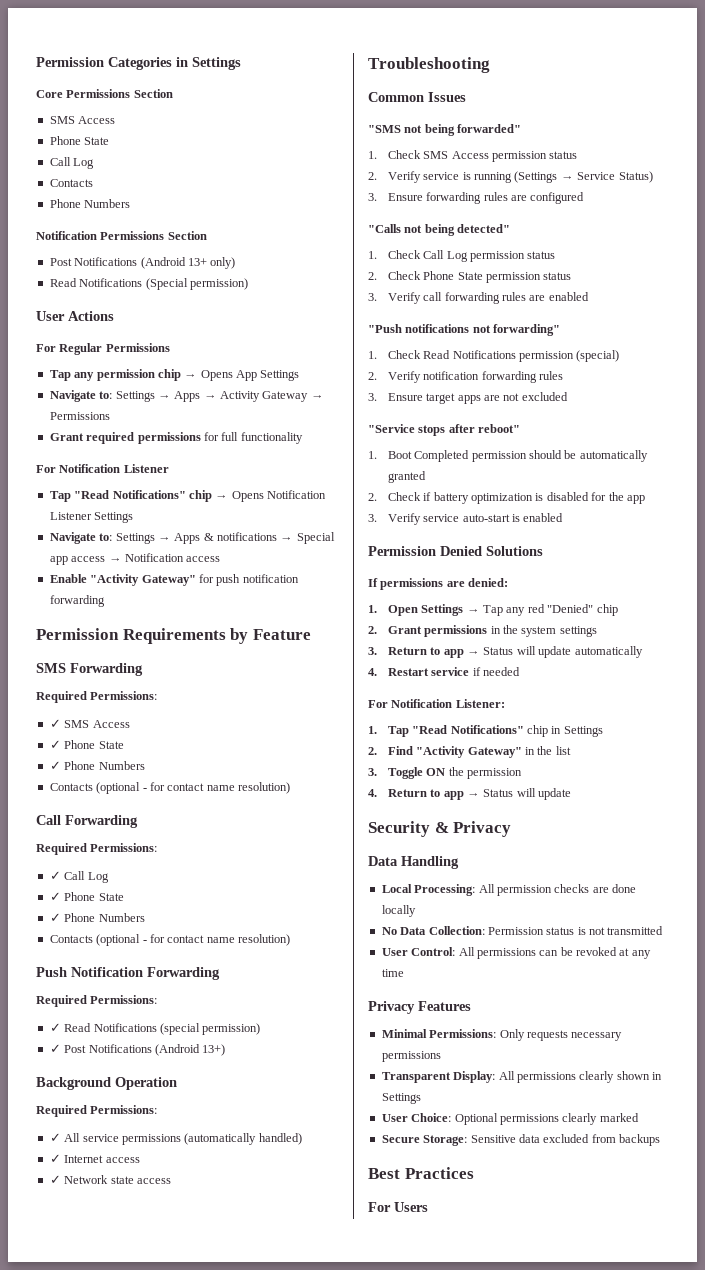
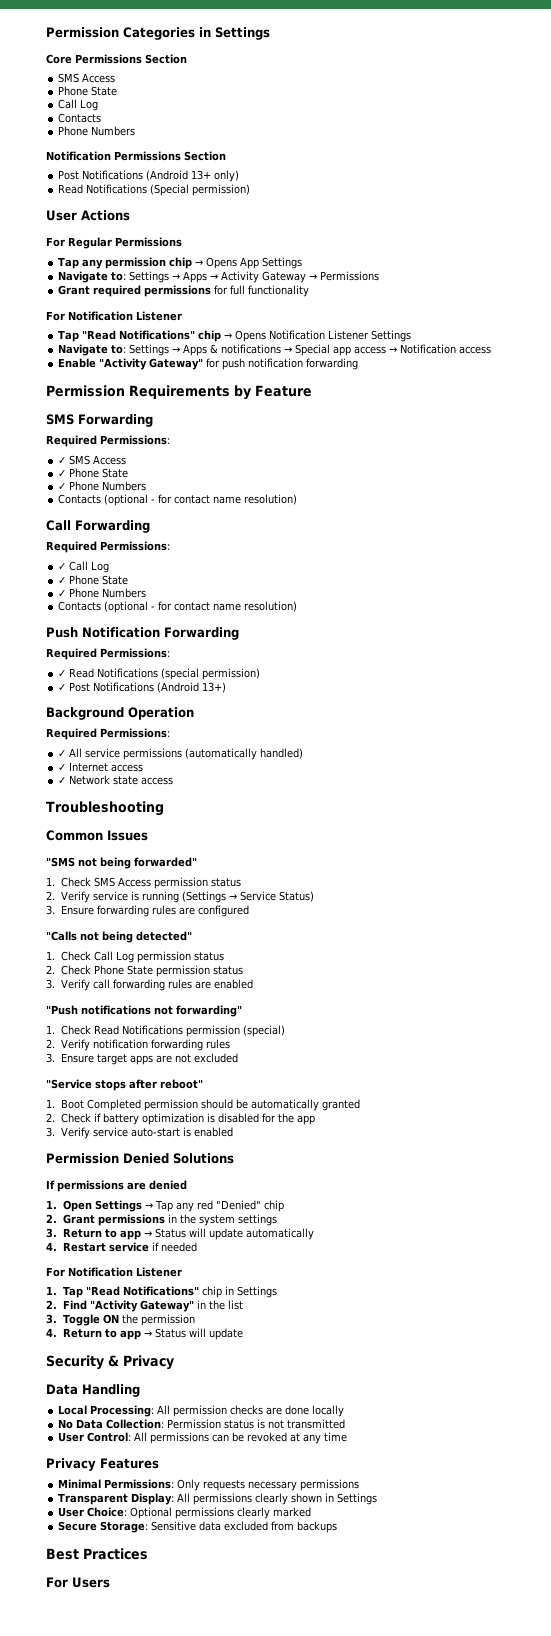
- If permissions are denied:
+ If permissions are denied
  4. Restart service if needed
- For Notification Listener:
+ For Notification Listener

